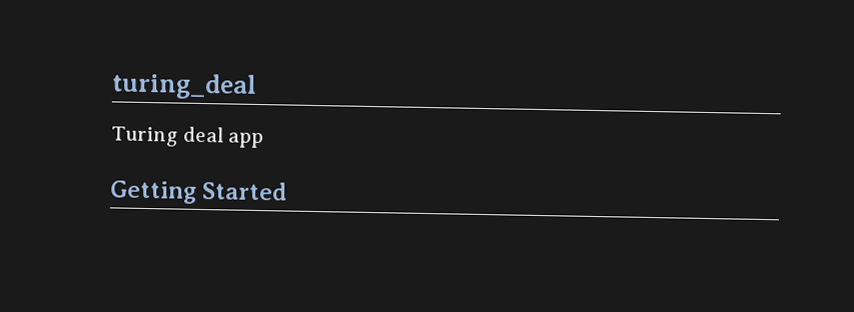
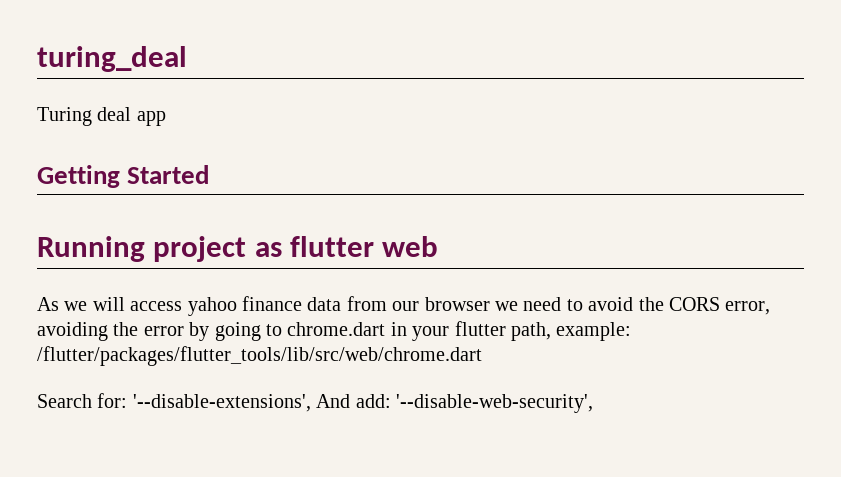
+ Running project as flutter web
+ As we will access yahoo finance data from our browser we need to avoid the CORS error, avoiding the error by going to chrome.dart in your flutter path, example: /flutter/packages/flutter_tools/lib/src/web/chrome.dart
+ Search for: '--disable-extensions', And add: '--disable-web-security',

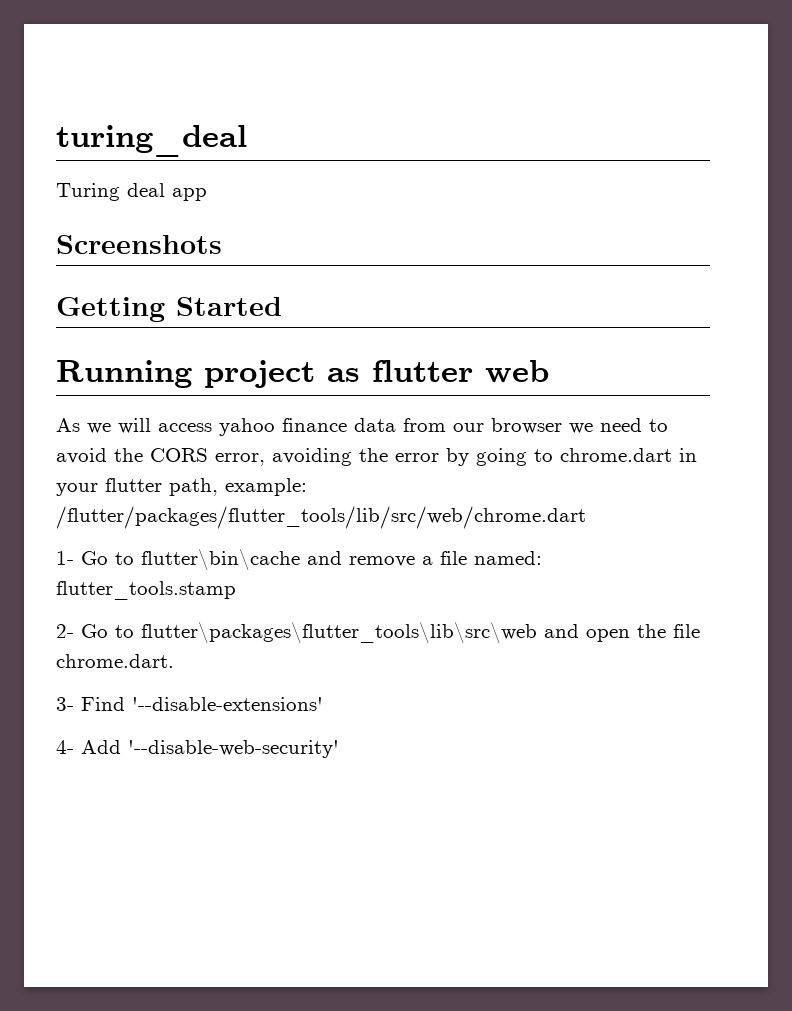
+ Screenshots
- Search for: '--disable-extensions', And add: '--disable-web-security',
+ 1- Go to flutter\bin\cache and remove a file named: flutter_tools.stamp
+ 2- Go to flutter\packages\flutter_tools\lib\src\web and open the file chrome.dart.
+ 3- Find '--disable-extensions'
+ 4- Add '--disable-web-security'

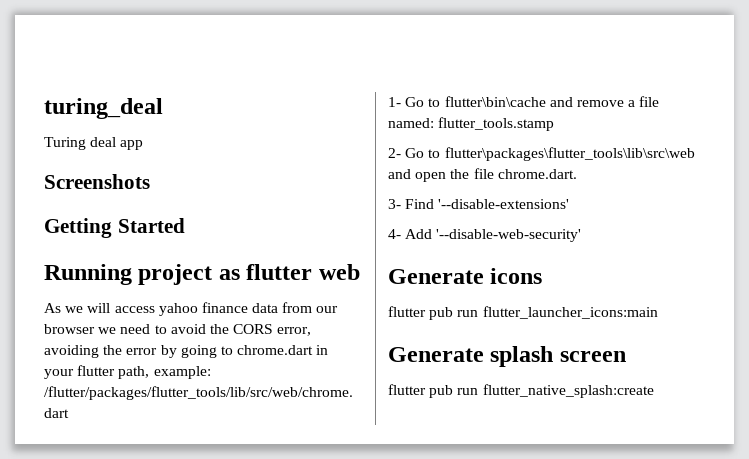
+ Generate icons
+ flutter pub run flutter_launcher_icons:main
+ Generate splash screen
+ flutter pub run flutter_native_splash:create

